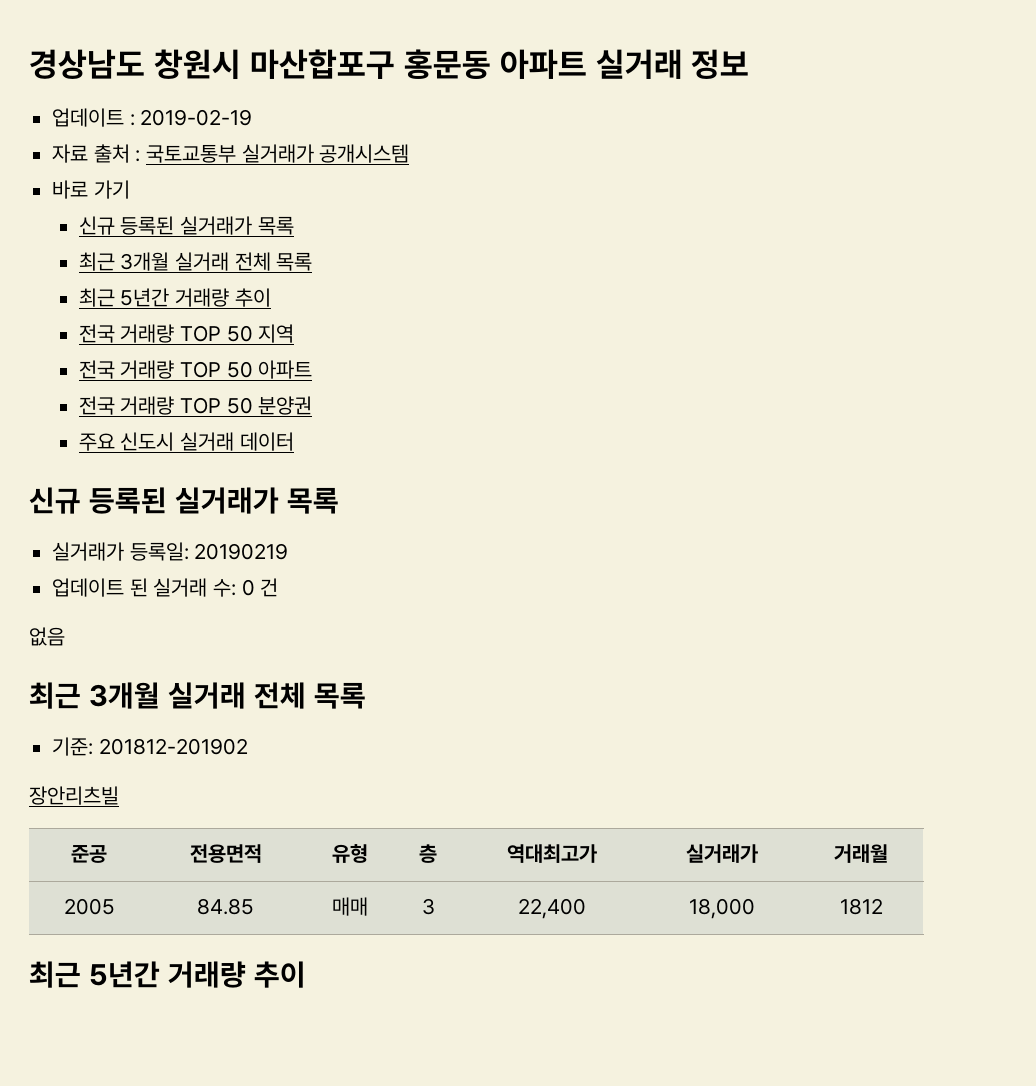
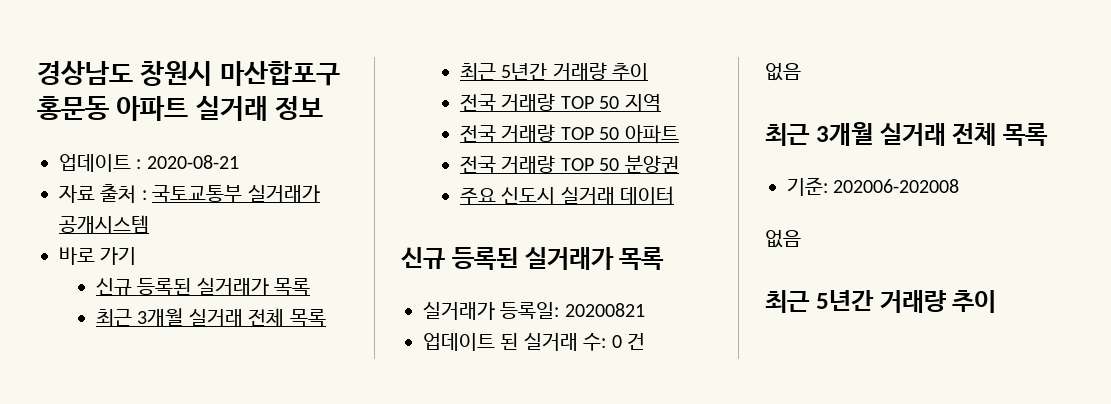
- 업데이트 : 2019-02-19
+ 업데이트 : 2020-08-21
- 실거래가 등록일: 20190219
+ 실거래가 등록일: 20200821
- 기준: 201812-201902
- 장안리츠빌
- 준공 | 전용면적 | 유형 | 층 | 역대최고가 | 실거래가 | 거래월
- 2005 | 84.85 | 매매 | 3 | 22,400 | 18,000 | 1812
+ 기준: 202006-202008
+ 없음

